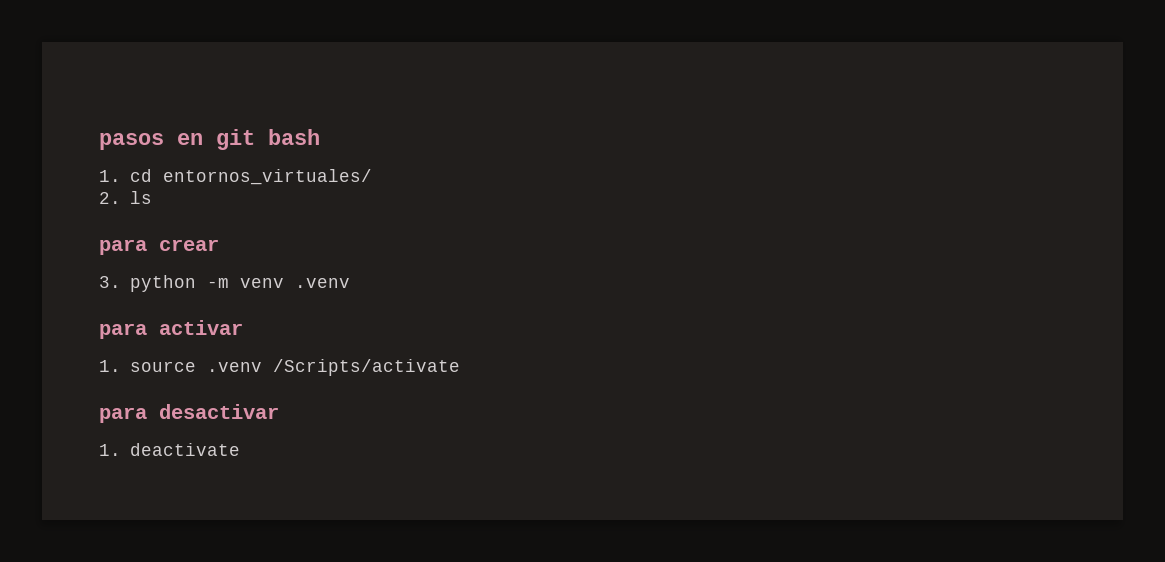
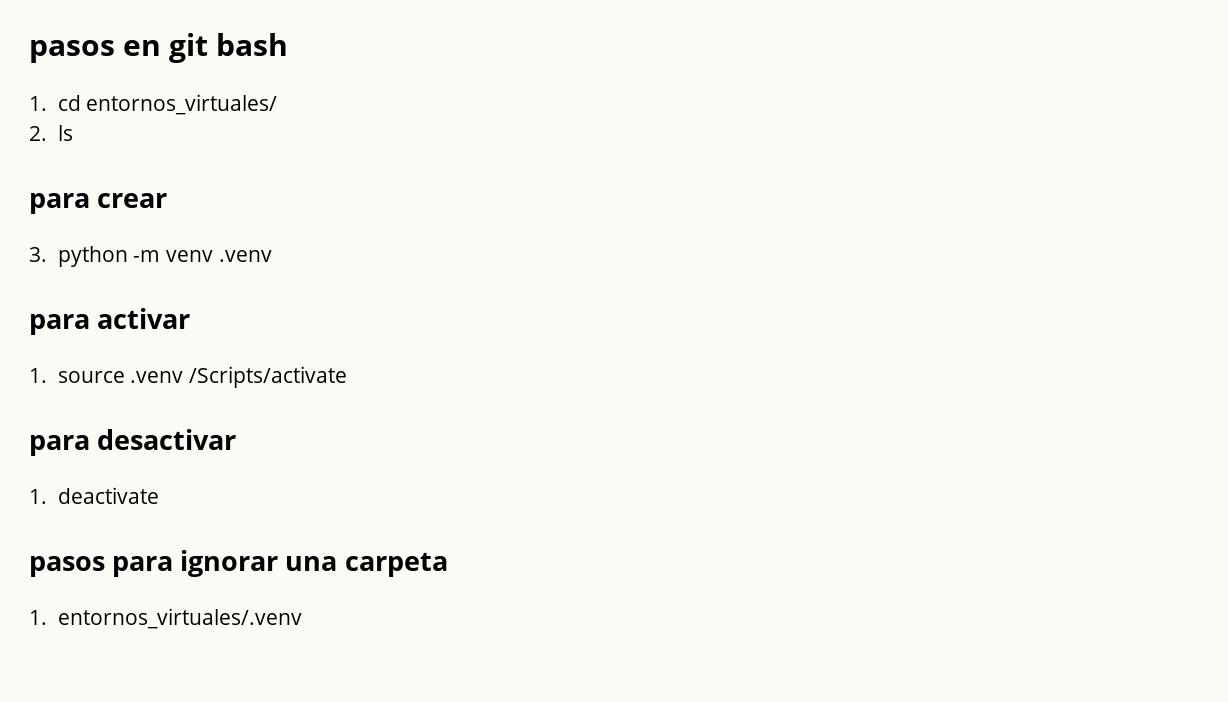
+ pasos para ignorar una carpeta
+ 1. entornos_virtuales/.venv

